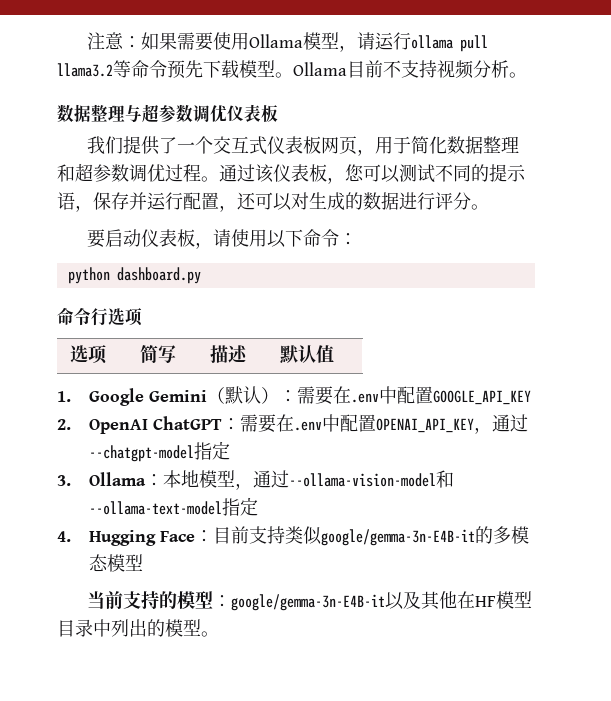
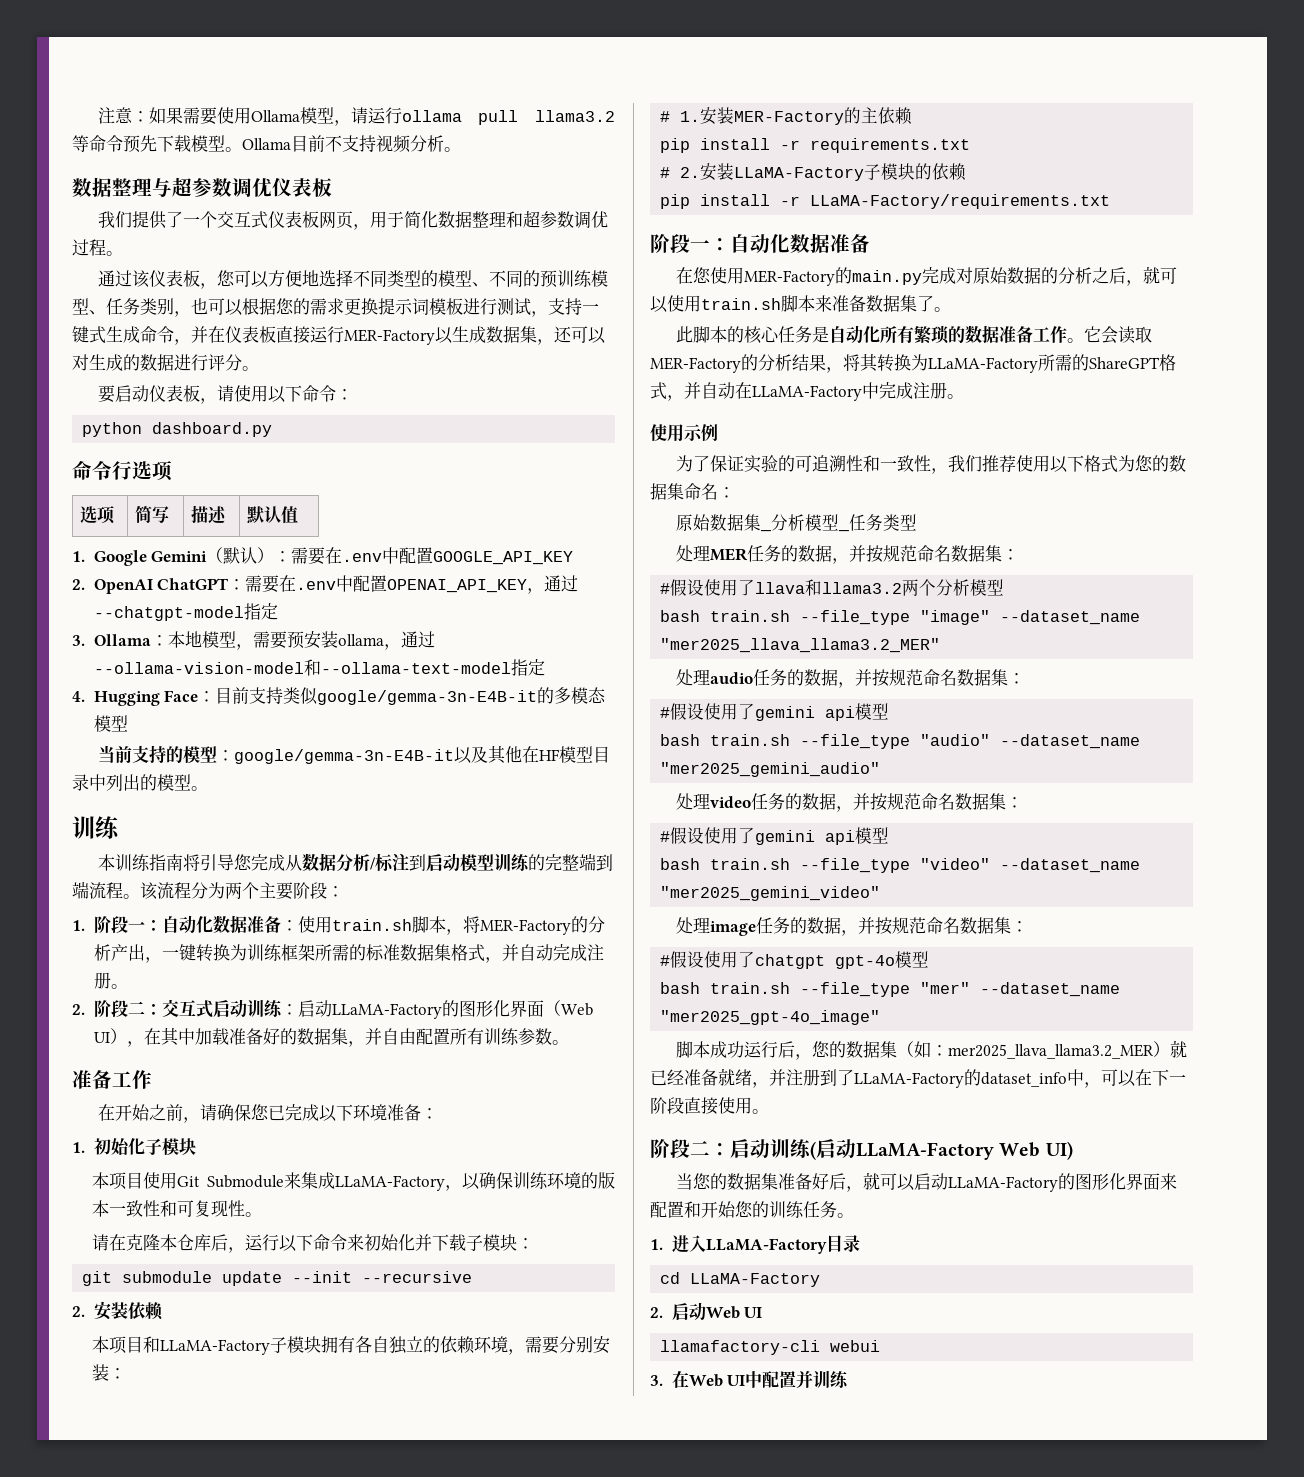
- 我们提供了一个交互式仪表板网页，用于简化数据整理和超参数调优过程。通过该仪表板，您可以测试不同的提示语，保存并运行配置，还可以对生成的数据进行评分。
+ 我们提供了一个交互式仪表板网页，用于简化数据整理和超参数调优过程。
+ 通过该仪表板，您可以方便地选择不同类型的模型、不同的预训练模型、任务类别，也可以根据您的需求更换提示词模板进行测试，支持一键式生成命令，并在仪表板直接运行MER-Factory以生成数据集，还可以对生成的数据进行评分。
- 3. Ollama：本地模型，通过--ollama-vision-model和--ollama-text-model指定
+ 3. Ollama：本地模型，需要预安装ollama，通过--ollama-vision-model和--ollama-text-model指定
  当前支持的模型：google/gemma-3n-E4B-it以及其他在HF模型目录中列出的模型。
+ 训练
+ 本训练指南将引导您完成从数据分析/标注到启动模型训练的完整端到端流程。该流程分为两个主要阶段：
+ 1.阶段一：自动化数据准备：使用train.sh脚本，将MER-Factory的分析产出，一键转换为训练框架所需的标准数据集格式，并自动完成注册。
+ 2.阶段二：交互式启动训练：启动LLaMA-Factory的图形化界面（Web UI），在其中加载准备好的数据集，并自由配置所有训练参数。
+ 准备工作
+ 在开始之前，请确保您已完成以下环境准备：
+ 1.初始化子模块
+ 本项目使用Git Submodule来集成LLaMA-Factory，以确保训练环境的版本一致性和可复现性。
+ 请在克隆本仓库后，运行以下命令来初始化并下载子模块：
+ git submodule update --init --recursive
+ 2.安装依赖
+ 本项目和LLaMA-Factory子模块拥有各自独立的依赖环境，需要分别安装：
+ # 1.安装MER-Factory的主依赖
+ pip install -r requirements.txt
+ # 2.安装LLaMA-Factory子模块的依赖
+ pip install -r LLaMA-Factory/requirements.txt
+ 阶段一：自动化数据准备
+ 在您使用MER-Factory的main.py完成对原始数据的分析之后，就可以使用train.sh脚本来准备数据集了。
+ 此脚本的核心任务是自动化所有繁琐的数据准备工作。它会读取MER-Factory的分析结果，将其转换为LLaMA-Factory所需的ShareGPT格式，并自动在LLaMA-Factory中完成注册。
+ 使用示例
+ 为了保证实验的可追溯性和一致性，我们推荐使用以下格式为您的数据集命名：
+ 原始数据集_分析模型_任务类型
+ 处理MER任务的数据，并按规范命名数据集：
+ #假设使用了llava和llama3.2两个分析模型
+ bash train.sh --file_type "image" --dataset_name "mer2025_llava_llama3.2_MER"
+ 处理audio任务的数据，并按规范命名数据集：
+ #假设使用了gemini api模型
+ bash train.sh --file_type "audio" --dataset_name "mer2025_gemini_audio"
+ 处理video任务的数据，并按规范命名数据集：
+ #假设使用了gemini api模型
+ bash train.sh --file_type "video" --dataset_name "mer2025_gemini_video"
+ 处理image任务的数据，并按规范命名数据集：
+ #假设使用了chatgpt gpt-4o模型
+ bash train.sh --file_type "mer" --dataset_name "mer2025_gpt-4o_image"
+ 脚本成功运行后，您的数据集（如：mer2025_llava_llama3.2_MER）就已经准备就绪，并注册到了LLaMA-Factory的dataset_info中，可以在下一阶段直接使用。
+ 阶段二：启动训练(启动LLaMA-Factory Web UI)
+ 当您的数据集准备好后，就可以启动LLaMA-Factory的图形化界面来配置和开始您的训练任务。
+ 1.进入LLaMA-Factory目录
+ cd LLaMA-Factory
+ 2.启动Web UI
+ llamafactory-cli webui
+ 3.在Web UI中配置并训练

